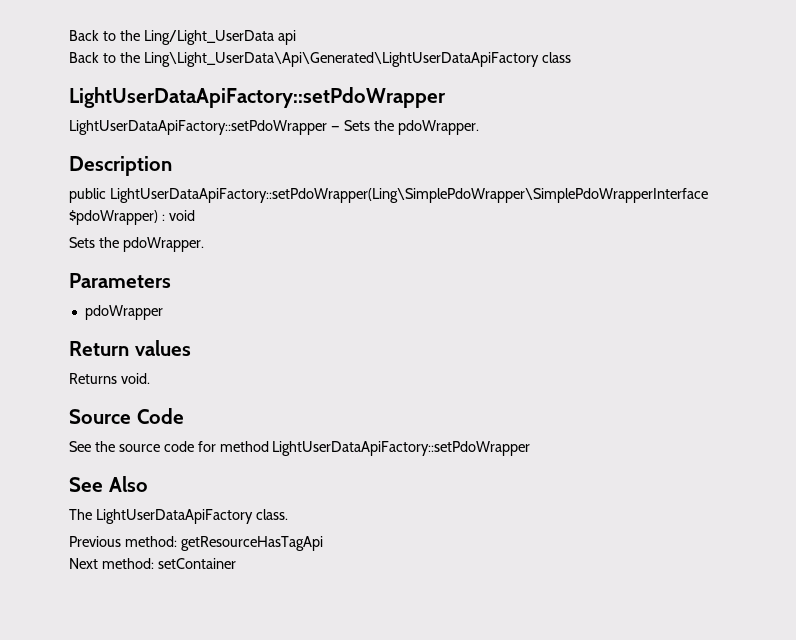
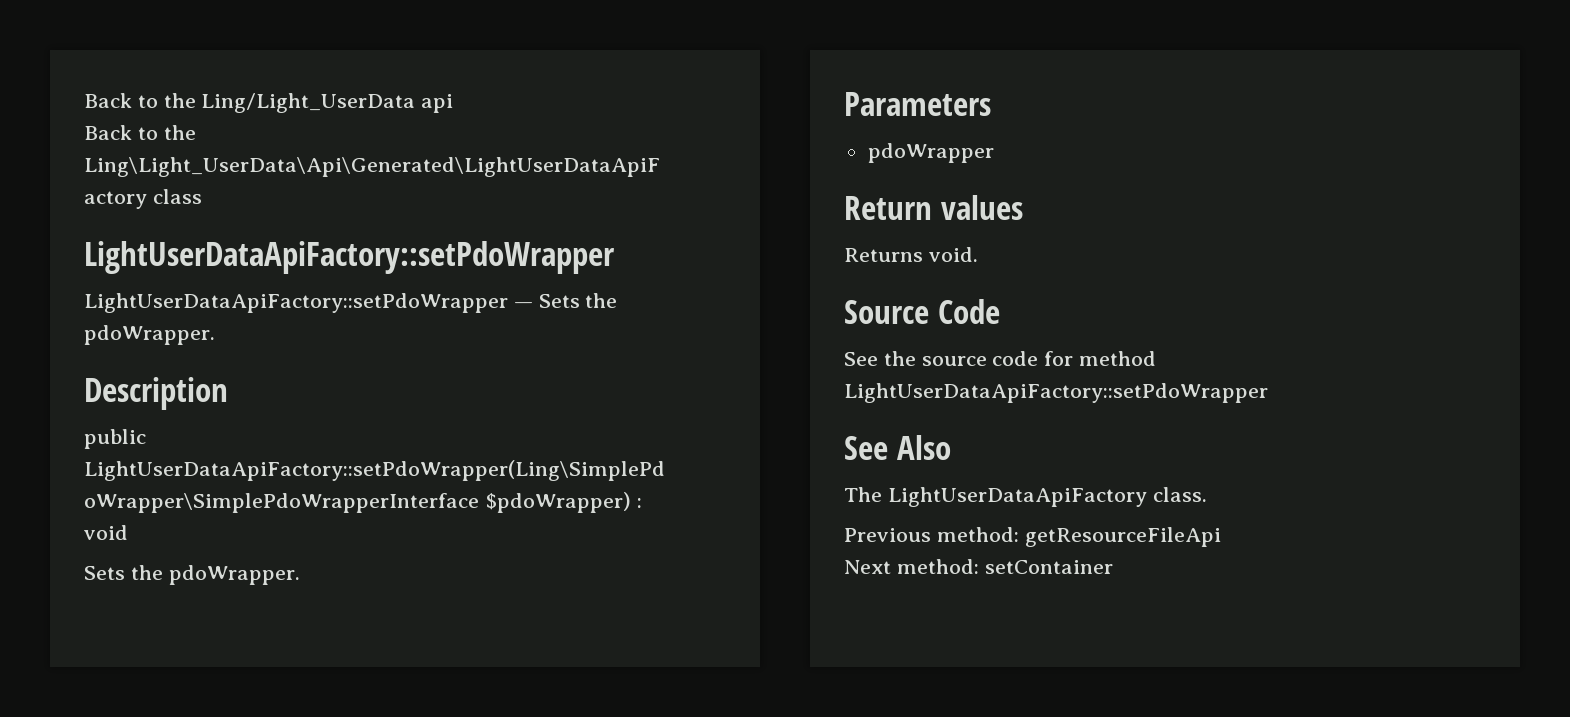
- Previous method: getResourceHasTagApi
+ Previous method: getResourceFileApi

